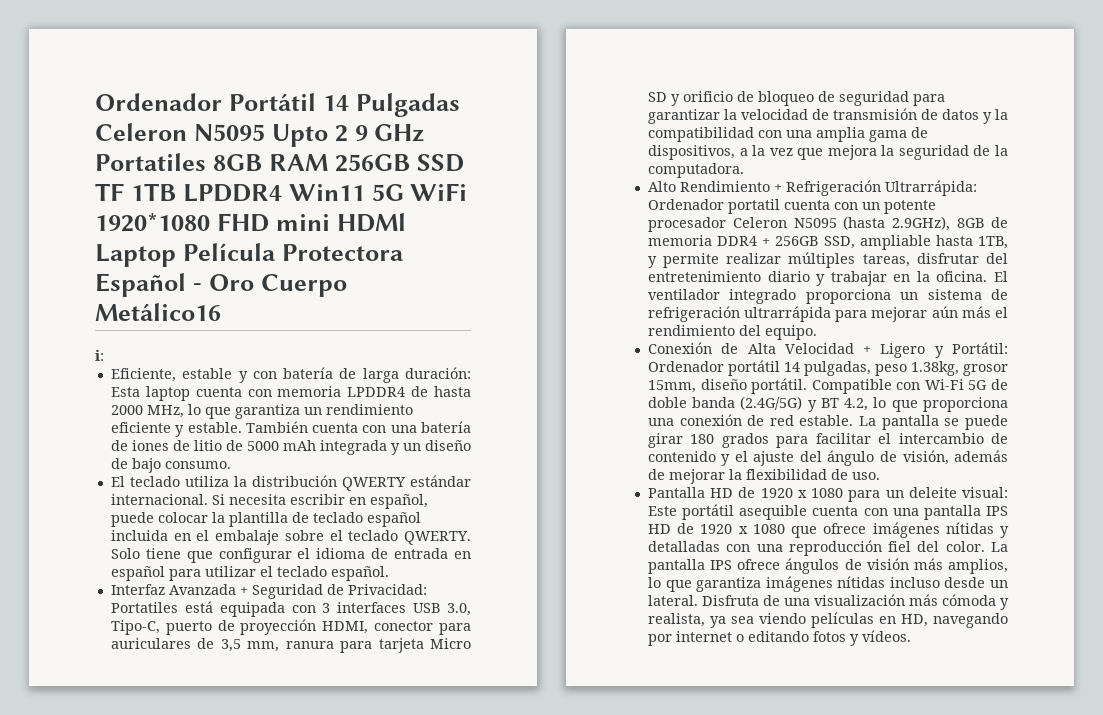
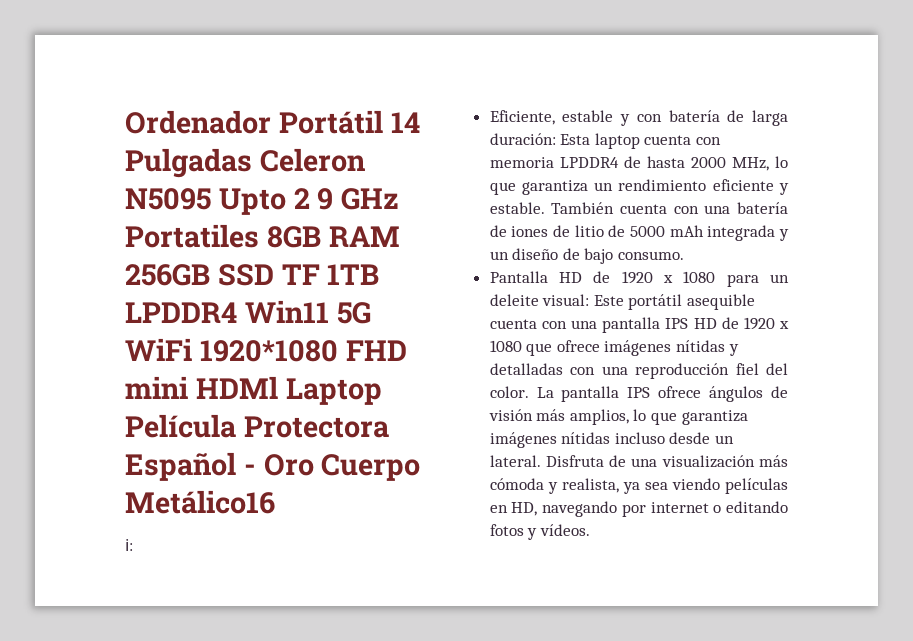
- El teclado utiliza la distribución QWERTY estándar internacional. Si necesita escribir en español, puede colocar la plantilla de teclado español incluida en el embalaje sobre el teclado QWERTY. Solo tiene que configurar el idioma de entrada en español para utilizar el teclado español.
- Interfaz Avanzada + Seguridad de Privacidad: Portatiles está equipada con 3 interfaces USB 3.0, Tipo-C, puerto de proyección HDMI, conector para auriculares de 3,5 mm, ranura para tarjeta Micro SD y orificio de bloqueo de seguridad para garantizar la velocidad de transmisión de datos y la compatibilidad con una amplia gama de dispositivos, a la vez que mejora la seguridad de la computadora.
- Alto Rendimiento + Refrigeración Ultrarrápida: Ordenador portatil cuenta con un potente procesador Celeron N5095 (hasta 2.9GHz), 8GB de memoria DDR4 + 256GB SSD, ampliable hasta 1TB, y permite realizar múltiples tareas, disfrutar del entretenimiento diario y trabajar en la oficina. El ventilador integrado proporciona un sistema de refrigeración ultrarrápida para mejorar aún más el rendimiento del equipo.
- Conexión de Alta Velocidad + Ligero y Portátil: Ordenador portátil 14 pulgadas, peso 1.38kg, grosor 15mm, diseño portátil. Compatible con Wi-Fi 5G de doble banda (2.4G/5G) y BT 4.2, lo que proporciona una conexión de red estable. La pantalla se puede girar 180 grados para facilitar el intercambio de contenido y el ajuste del ángulo de visión, además de mejorar la flexibilidad de uso.

